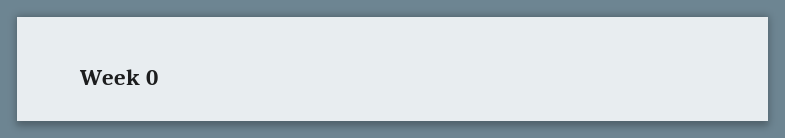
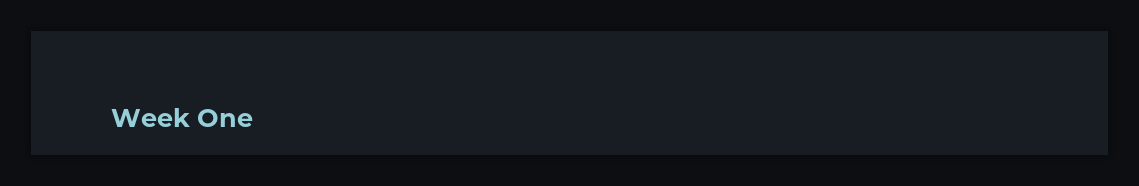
- Week 0
+ Week One

